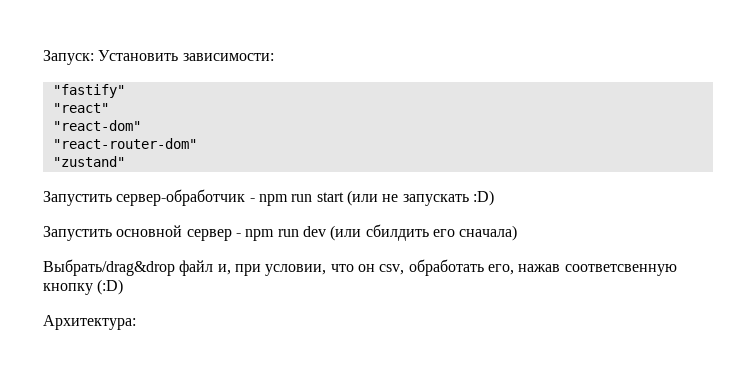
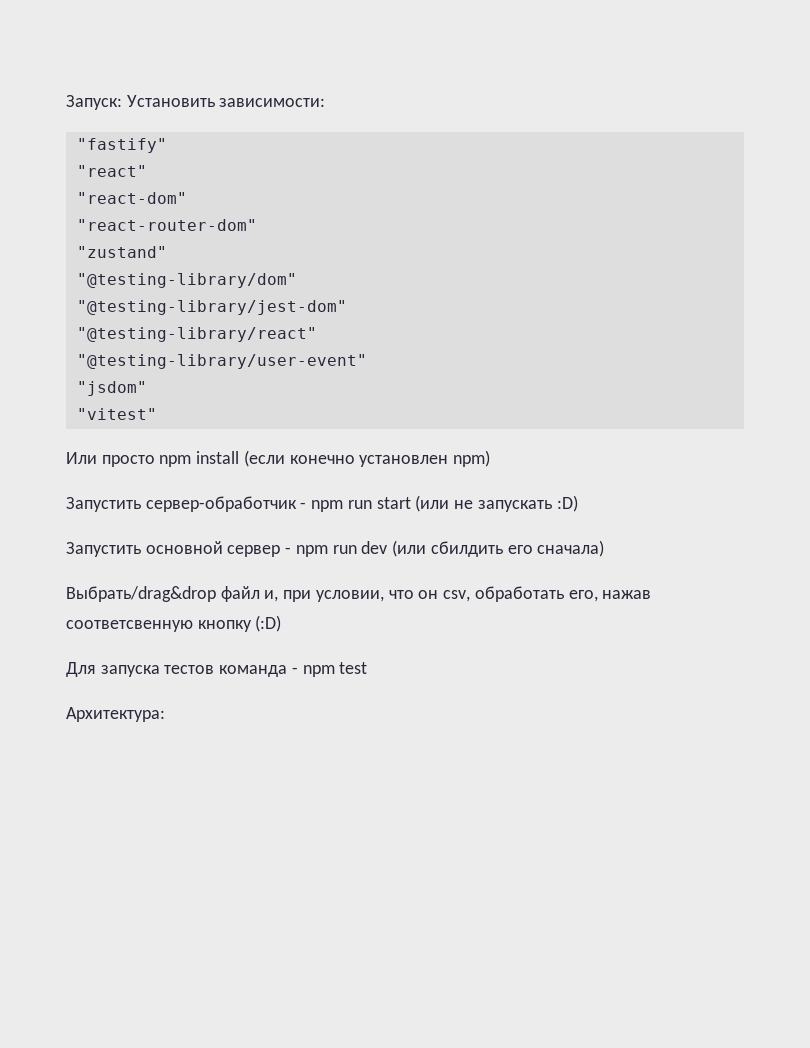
+ "@testing-library/dom"
+ "@testing-library/jest-dom"
+ "@testing-library/react"
+ "@testing-library/user-event"
+ "jsdom"
+ "vitest"
+ Или просто npm install (если конечно установлен npm)
+ Для запуска тестов команда - npm test

